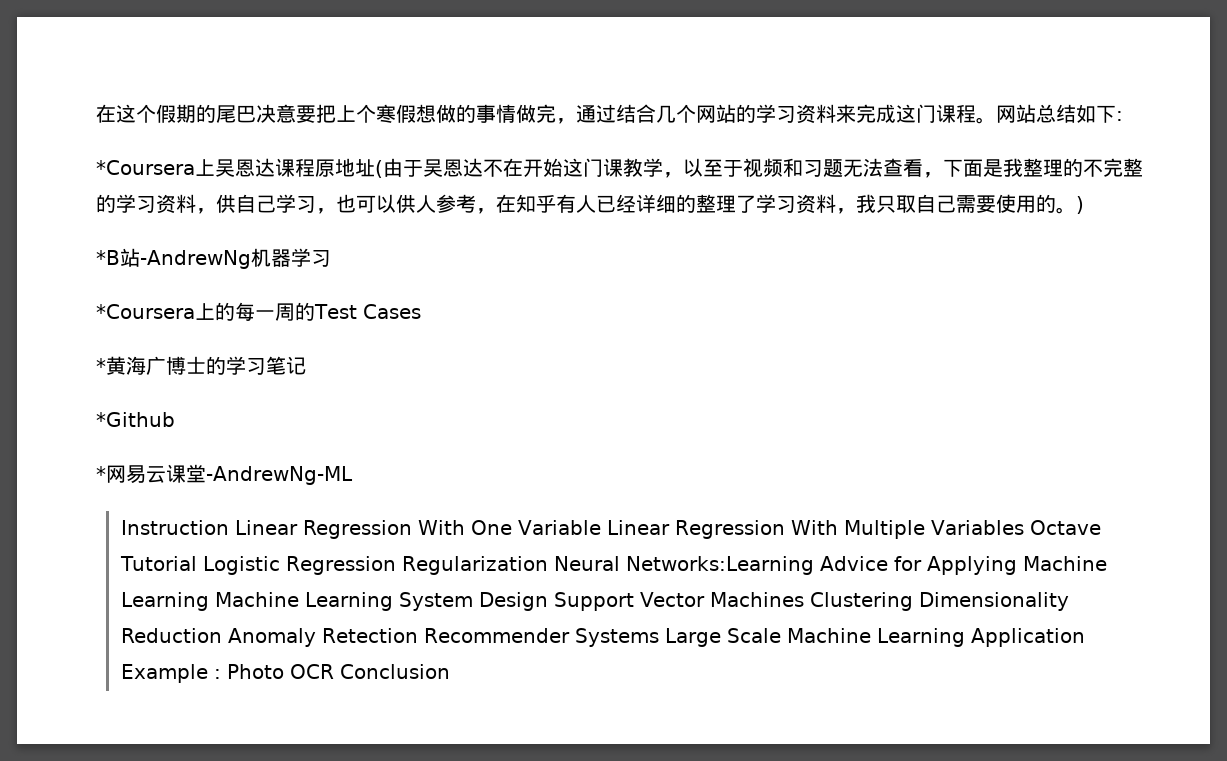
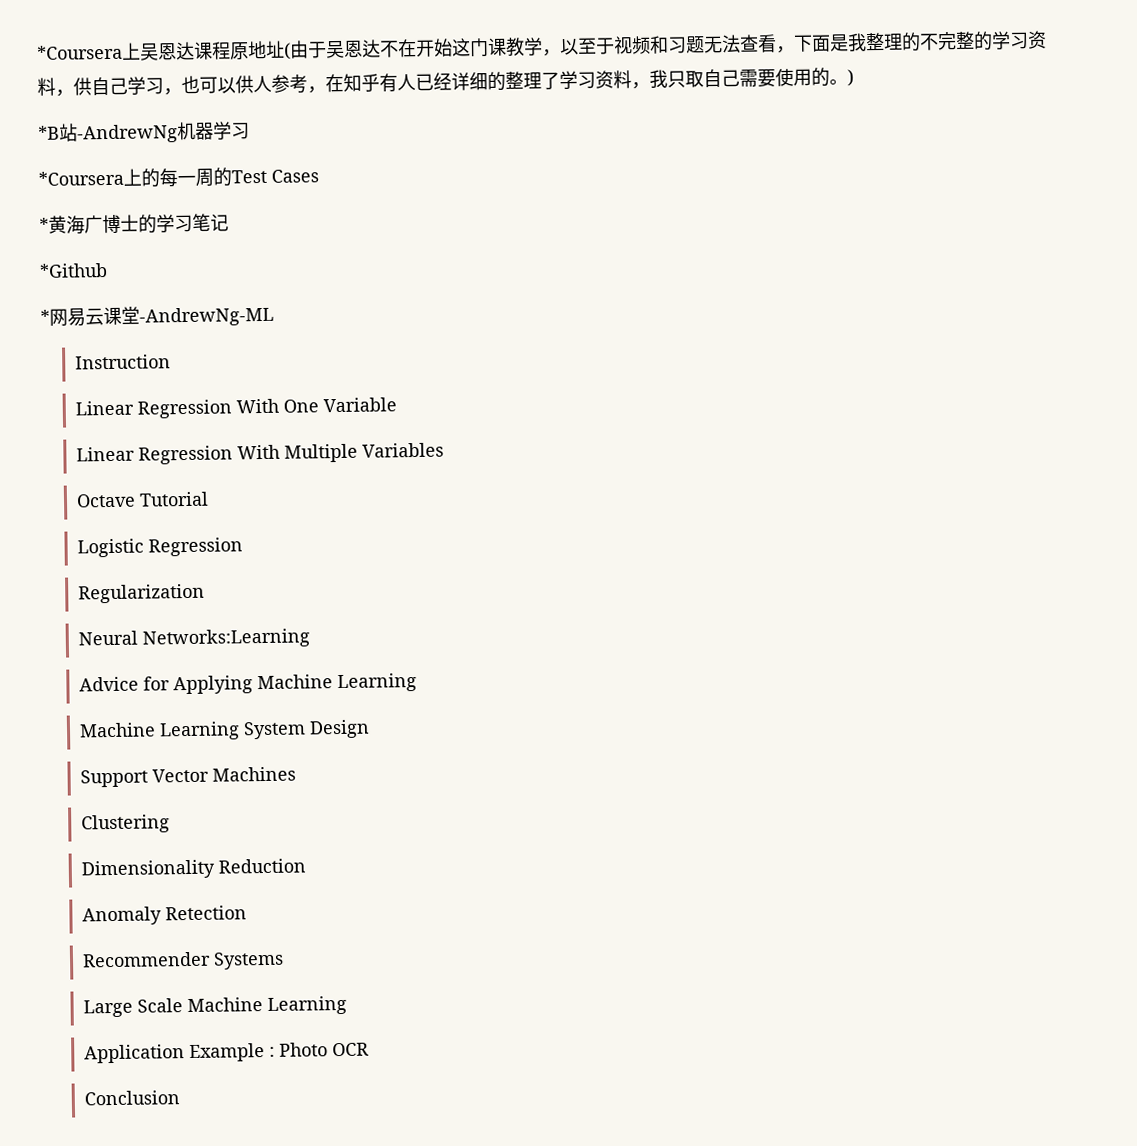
- 在这个假期的尾巴决意要把上个寒假想做的事情做完，通过结合几个网站的学习资料来完成这门课程。网站总结如下:
- Instruction Linear Regression With One Variable Linear Regression With Multiple Variables Octave Tutorial Logistic Regression Regularization Neural Networks:Learning Advice for Applying Machine Learning Machine Learning System Design Support Vector Machines Clustering Dimensionality Reduction Anomaly Retection Recommender Systems Large Scale Machine Learning Application Example : Photo OCR Conclusion
+ Instruction
+ Linear Regression With One Variable
+ Linear Regression With Multiple Variables
+ Octave Tutorial
+ Logistic Regression
+ Regularization
+ Neural Networks:Learning
+ Advice for Applying Machine Learning
+ Machine Learning System Design
+ Support Vector Machines
+ Clustering
+ Dimensionality Reduction
+ Anomaly Retection
+ Recommender Systems
+ Large Scale Machine Learning
+ Application Example : Photo OCR
+ Conclusion

